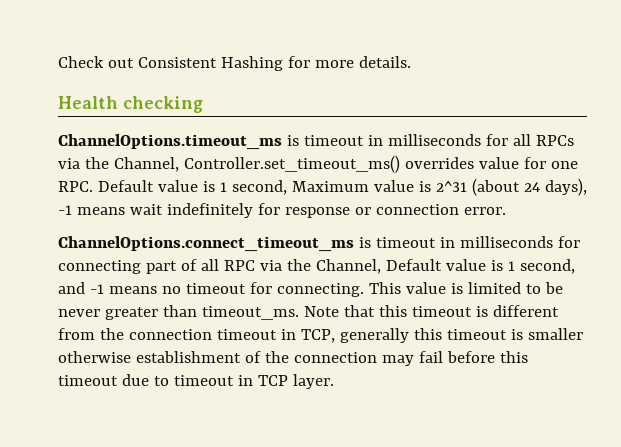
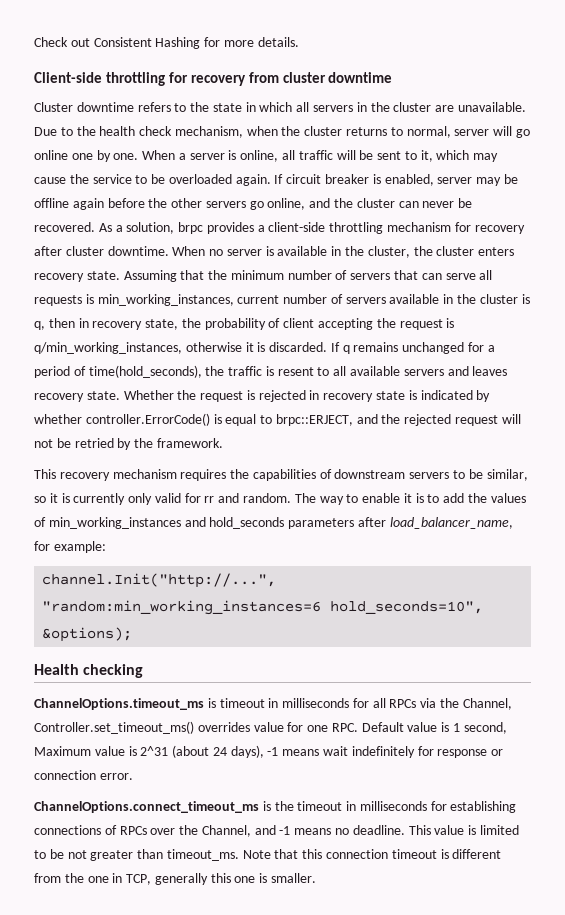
+ Client-side throttling for recovery from cluster downtime
+ Cluster downtime refers to the state in which all servers in the cluster are unavailable. Due to the health check mechanism, when the cluster returns to normal, server will go online one by one. When a server is online, all traffic will be sent to it, which may cause the service to be overloaded again. If circuit breaker is enabled, server may be offline again before the other servers go online, and the cluster can never be recovered. As a solution, brpc provides a client-side throttling mechanism for recovery after cluster downtime. When no server is available in the cluster, the cluster enters recovery state. Assuming that the minimum number of servers that can serve all requests is min_working_instances, current number of servers available in the cluster is q, then in recovery state, the probability of client accepting the request is q/min_working_instances, otherwise it is discarded. If q remains unchanged for a period of time(hold_seconds), the traffic is resent to all available servers and leaves recovery state. Whether the request is rejected in recovery state is indicated by whether controller.ErrorCode() is equal to brpc::ERJECT, and the rejected request will not be retried by the framework.
+ This recovery mechanism requires the capabilities of downstream servers to be similar, so it is currently only valid for rr and random. The way to enable it is to add the values of min_working_instances and hold_seconds parameters after load_balancer_name, for example:
+ channel.Init("http://...", "random:min_working_instances=6 hold_seconds=10", &options);
- ChannelOptions.connect_timeout_ms is timeout in milliseconds for connecting part of all RPC via the Channel, Default value is 1 second, and -1 means no timeout for connecting.
+ ChannelOptions.connect_timeout_ms is the timeout in milliseconds for establishing connections of RPCs over the Channel, and -1 means no deadline.
- This value is limited to be never greater than timeout_ms.
+ This value is limited to be not greater than timeout_ms.
- Note that this timeout is different from the connection timeout in TCP, generally this timeout is smaller otherwise establishment of the connection may fail before this timeout due to timeout in TCP layer.
+ Note that this connection timeout is different from the one in TCP, generally this one is smaller.

